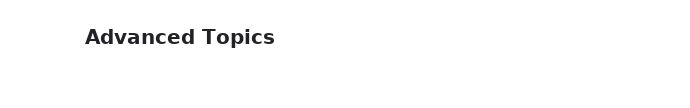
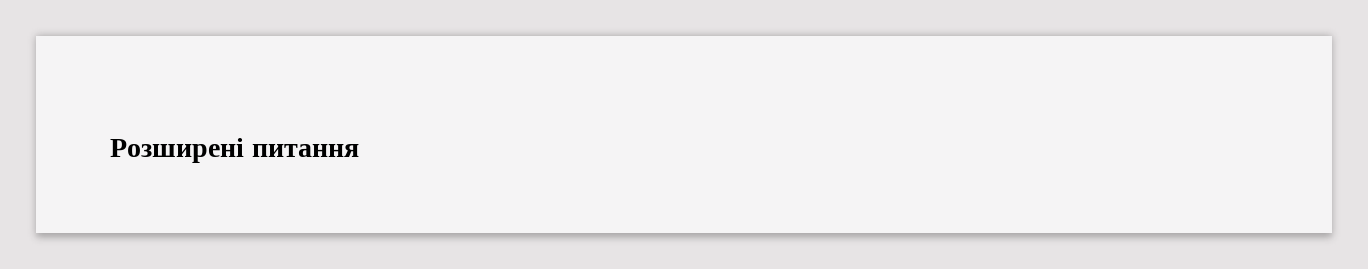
- Advanced Topics
+ Розширені питання

